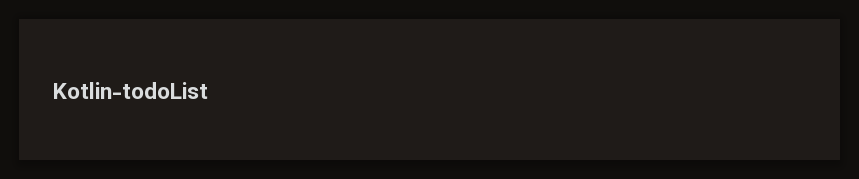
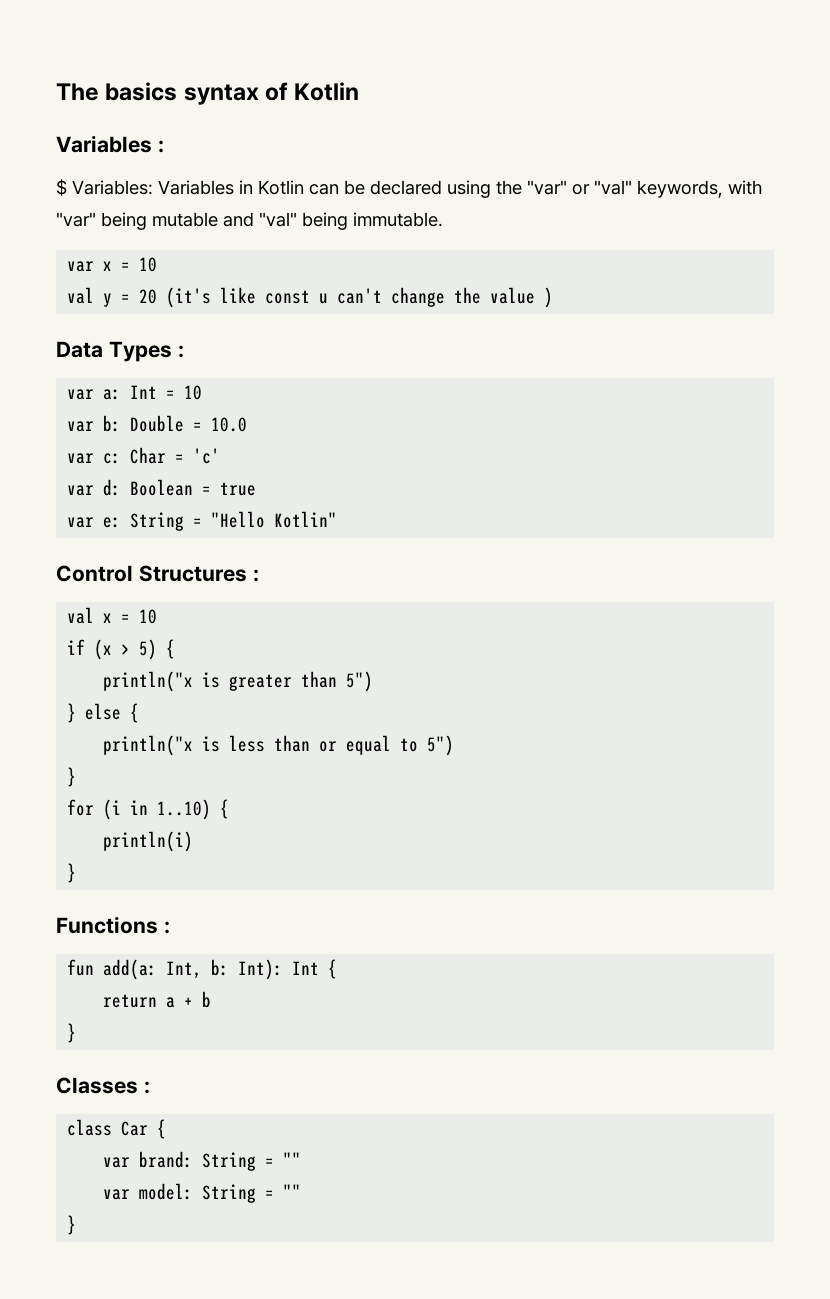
- Kotlin-todoList
+ The basics syntax of Kotlin
+ Variables :
+ $ Variables: Variables in Kotlin can be declared using the "var" or "val" keywords, with "var" being mutable and "val" being immutable.
+ var x = 10
+ val y = 20 (it's like const u can't change the value )
+ Data Types :
+ var a: Int = 10
+ var b: Double = 10.0
+ var c: Char = 'c'
+ var d: Boolean = true
+ var e: String = "Hello Kotlin"
+ Control Structures :
+ val x = 10
+ if (x > 5) {
+ println("x is greater than 5")
+ } else {
+ println("x is less than or equal to 5")
+ }
+ for (i in 1..10) {
+ println(i)
+ }
+ Functions :
+ fun add(a: Int, b: Int): Int {
+ return a + b
+ }
+ Classes :
+ class Car {
+ var brand: String = ""
+ var model: String = ""
+ }

